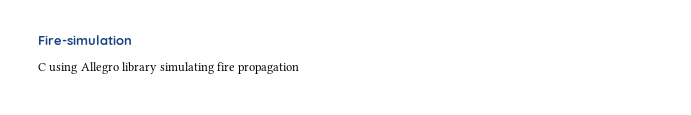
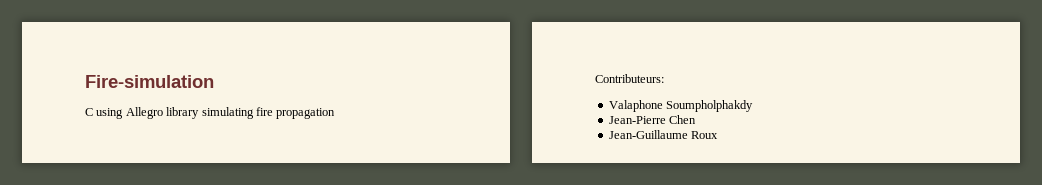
+ Contributeurs:
+ Valaphone Soumpholphakdy
+ Jean-Pierre Chen
+ Jean-Guillaume Roux

